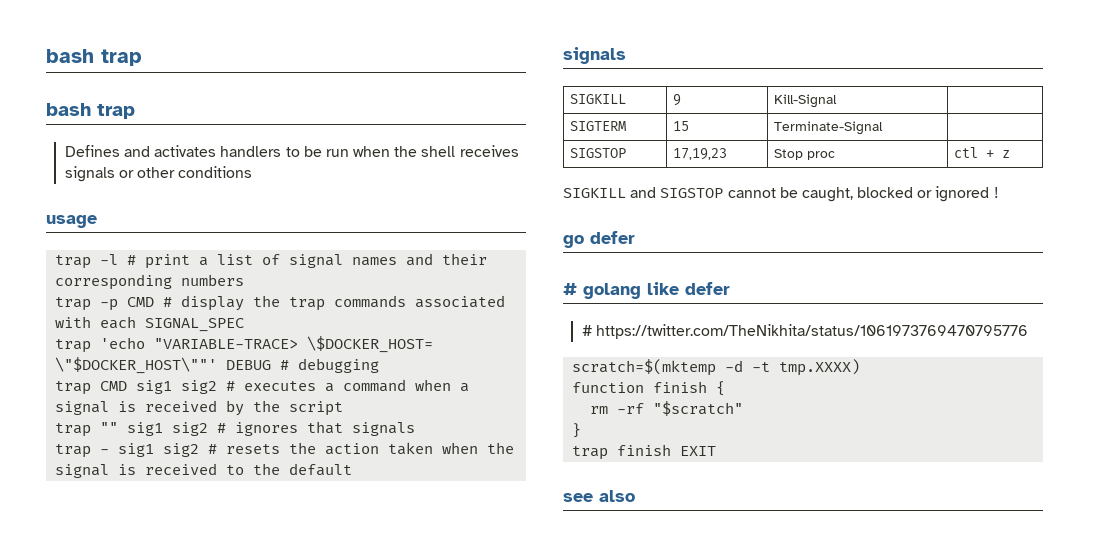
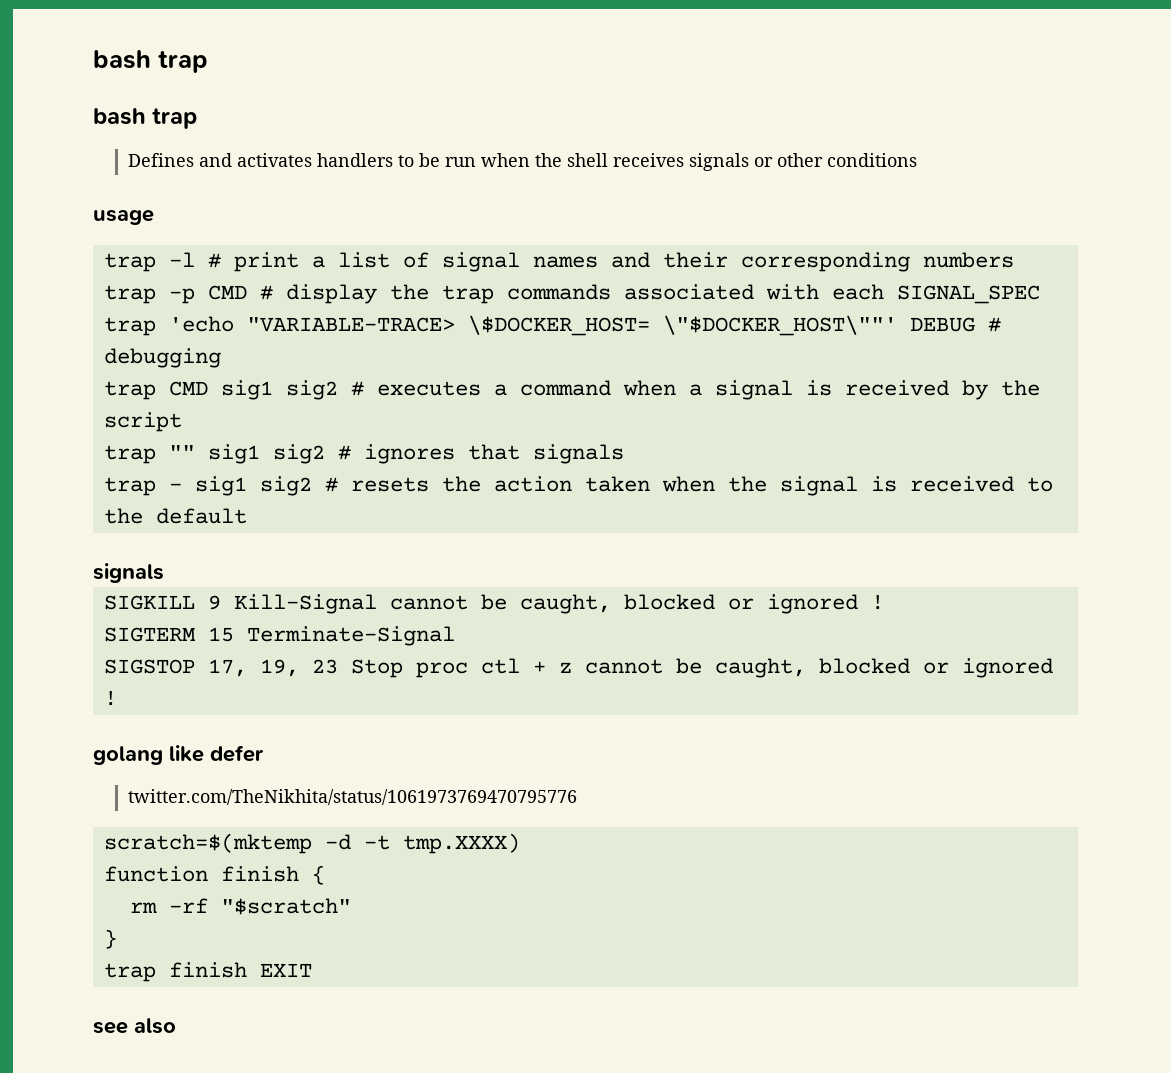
- SIGKILL | 9 | Kill-Signal |
- SIGTERM | 15 | Terminate-Signal |
- SIGSTOP | 17,19,23 | Stop proc | ctl + z
- SIGKILL and SIGSTOP cannot be caught, blocked or ignored !
- go defer
- # golang like defer
+ SIGKILL 9 Kill-Signal cannot be caught, blocked or ignored !
+ SIGTERM 15 Terminate-Signal
+ SIGSTOP 17, 19, 23 Stop proc ctl + z cannot be caught, blocked or ignored !
+ golang like defer
- # https://twitter.com/TheNikhita/status/1061973769470795776
+ twitter.com/TheNikhita/status/1061973769470795776

